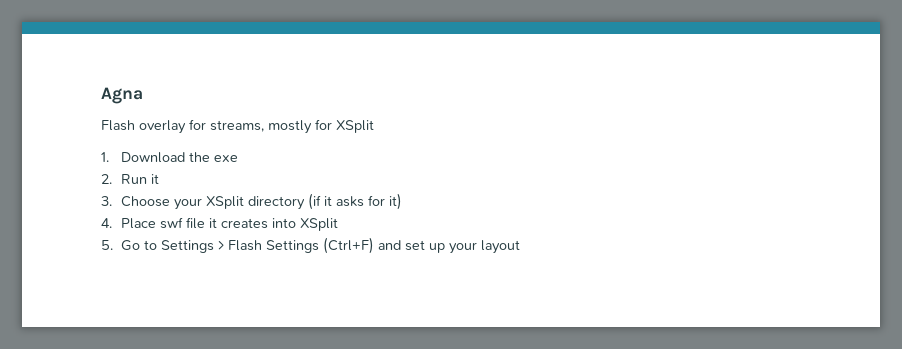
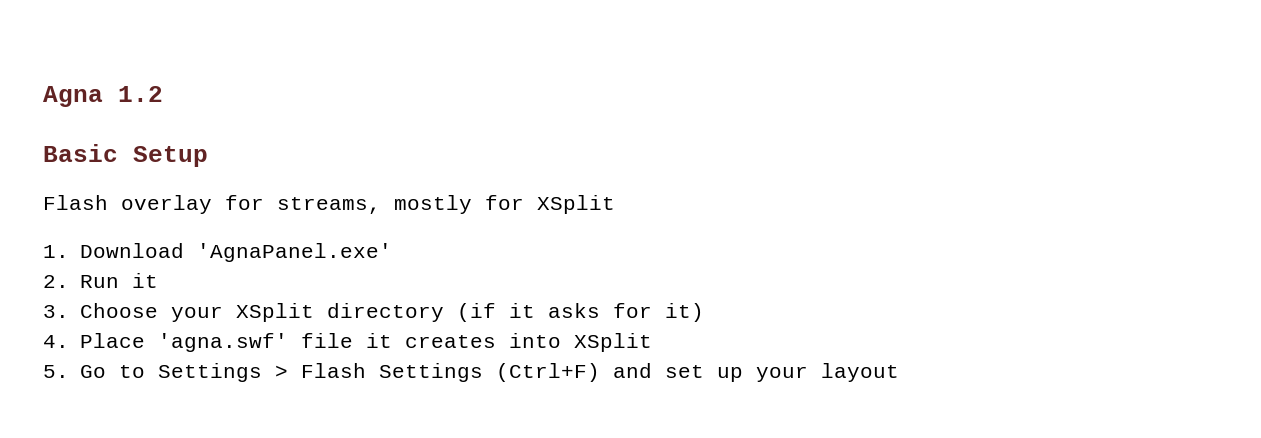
- Agna
+ Agna 1.2
+ Basic Setup
- 1. Download the exe
+ 1. Download 'AgnaPanel.exe'
- 4. Place swf file it creates into XSplit
+ 4. Place 'agna.swf' file it creates into XSplit

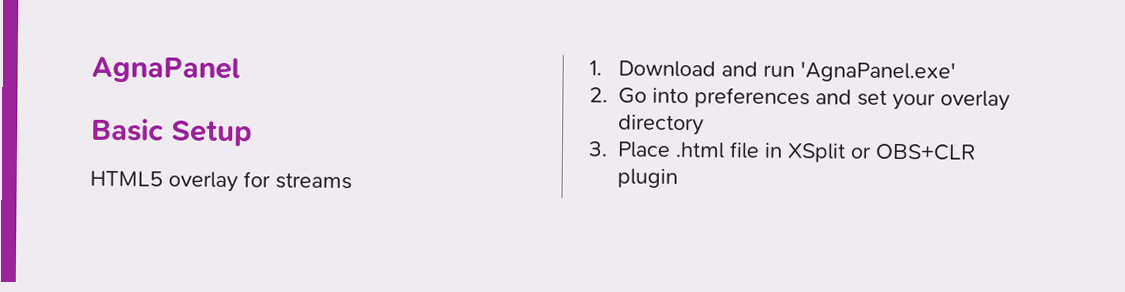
- Agna 1.2
+ AgnaPanel
- Flash overlay for streams, mostly for XSplit
+ HTML5 overlay for streams
- 1. Download 'AgnaPanel.exe'
+ 1. Download and run 'AgnaPanel.exe'
- 2. Run it
- 3. Choose your XSplit directory (if it asks for it)
- 4. Place 'agna.swf' file it creates into XSplit
- 5. Go to Settings > Flash Settings (Ctrl+F) and set up your layout
+ 2. Go into preferences and set your overlay directory
+ 3. Place .html file in XSplit or OBS+CLR plugin

